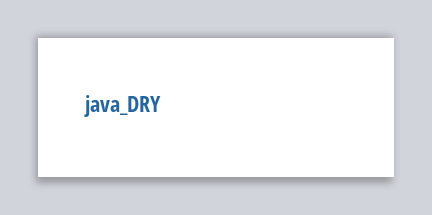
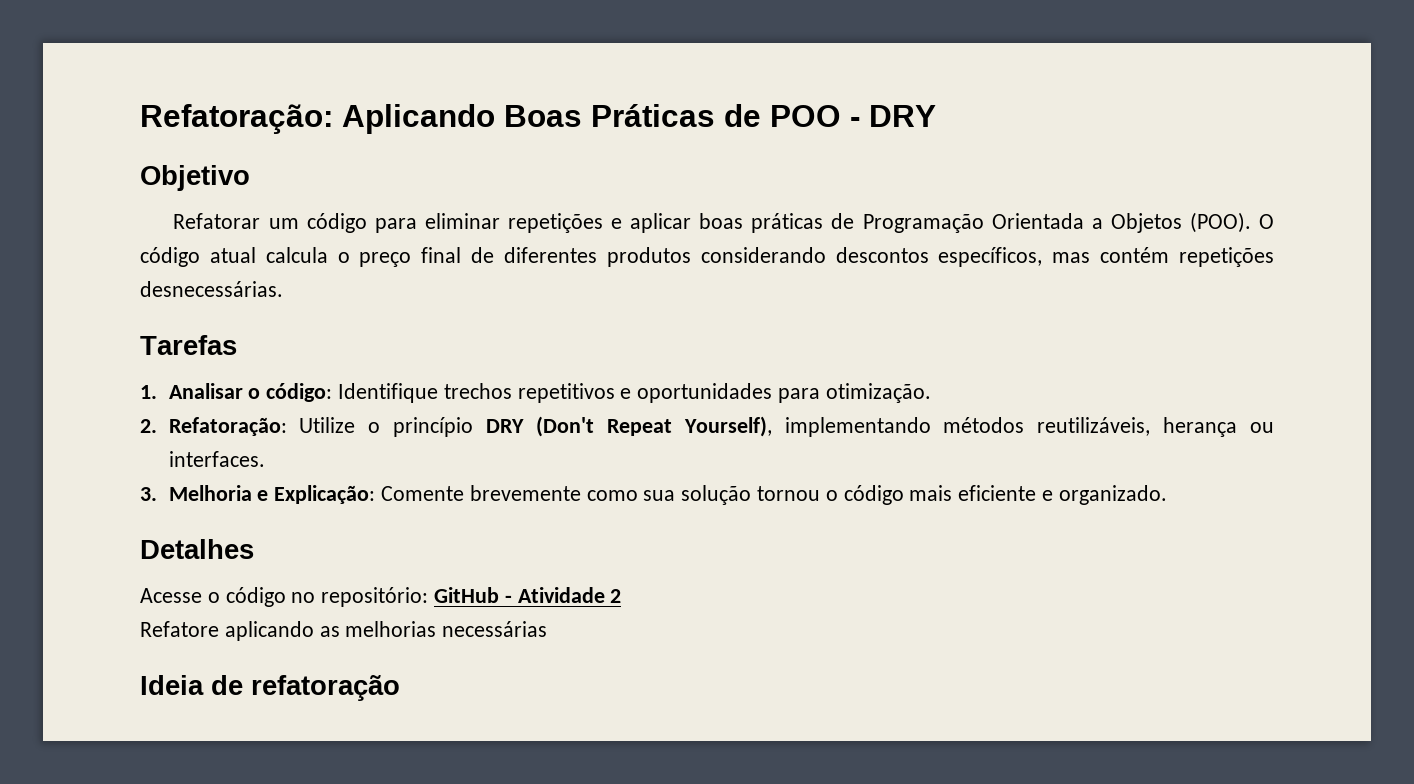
- java_DRY
+ Refatoração: Aplicando Boas Práticas de POO - DRY
+ Objetivo
+ Refatorar um código para eliminar repetições e aplicar boas práticas de Programação Orientada a Objetos (POO). O código atual calcula o preço final de diferentes produtos considerando descontos específicos, mas contém repetições desnecessárias.
+ Tarefas
+ 1. Analisar o código: Identifique trechos repetitivos e oportunidades para otimização.
+ 2. Refatoração: Utilize o princípio DRY (Don't Repeat Yourself), implementando métodos reutilizáveis, herança ou interfaces.
+ 3. Melhoria e Explicação: Comente brevemente como sua solução tornou o código mais eficiente e organizado.
+ Detalhes
+ Acesse o código no repositório: GitHub - Atividade 2
+ Refatore aplicando as melhorias necessárias
+ Ideia de refatoração

